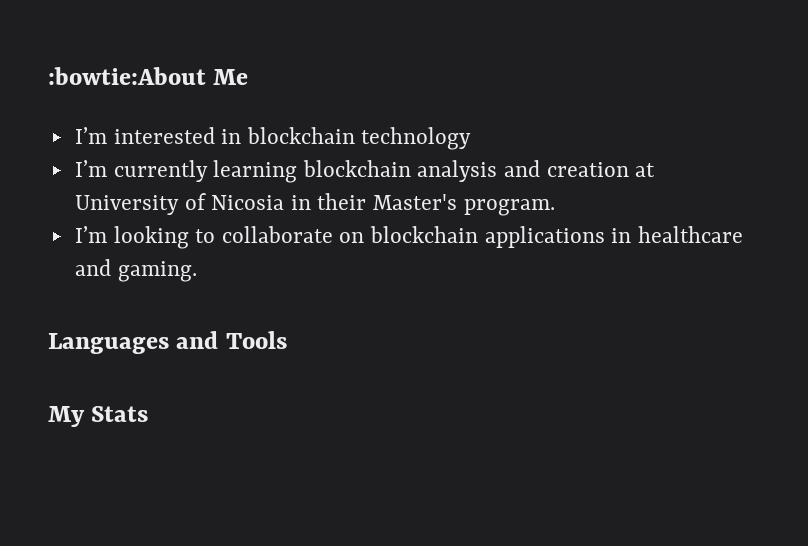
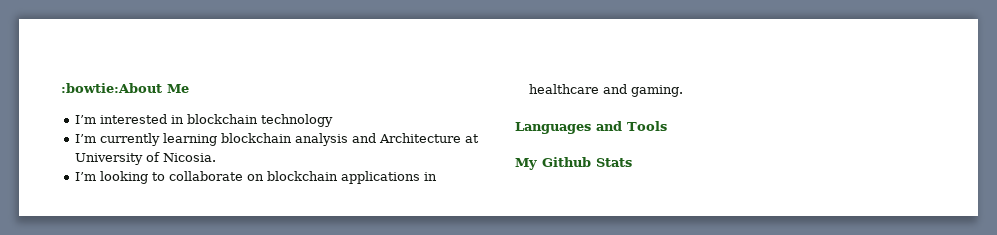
- I’m currently learning blockchain analysis and creation at University of Nicosia in their Master's program.
+ I’m currently learning blockchain analysis and Architecture at University of Nicosia.
- My Stats
+ My Github Stats

